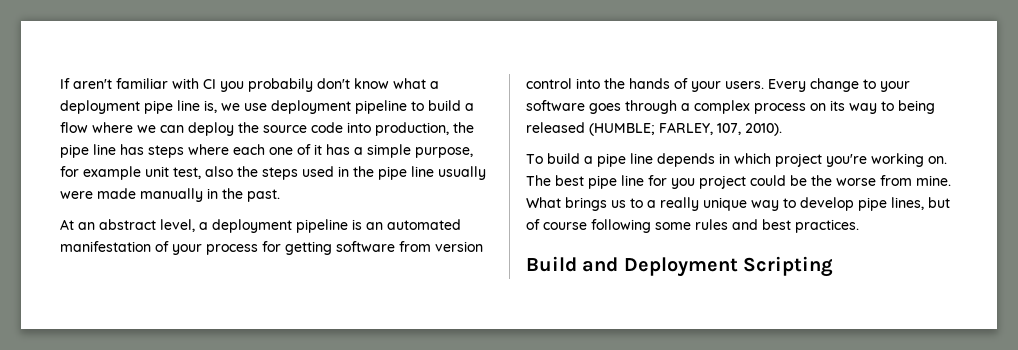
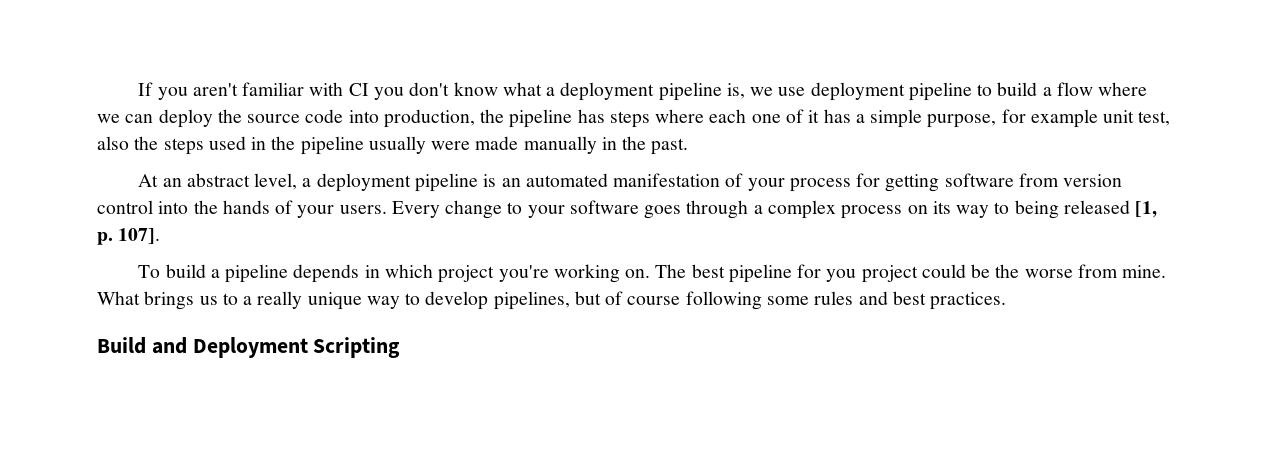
- If aren't familiar with CI you probabily don't know what a deployment pipe line is, we use deployment pipeline to build a flow where we can deploy the source code into production, the pipe line has steps where each one of it has a simple purpose, for example unit test, also the steps used in the pipe line usually were made manually in the past.
+ If you aren't familiar with CI you don't know what a deployment pipeline is, we use deployment pipeline to build a flow where we can deploy the source code into production, the pipeline has steps where each one of it has a simple purpose, for example unit test, also the steps used in the pipeline usually were made manually in the past.
- Every change to your software goes through a complex process on its way to being released (HUMBLE; FARLEY, 107, 2010).
+ Every change to your software goes through a complex process on its way to being released [1, p. 107].
- To build a pipe line depends in which project you're working on.
+ To build a pipeline depends in which project you're working on.
- The best pipe line for you project could be the worse from mine.
+ The best pipeline for you project could be the worse from mine.
- What brings us to a really unique way to develop pipe lines, but of course following some rules and best practices.
+ What brings us to a really unique way to develop pipelines, but of course following some rules and best practices.

